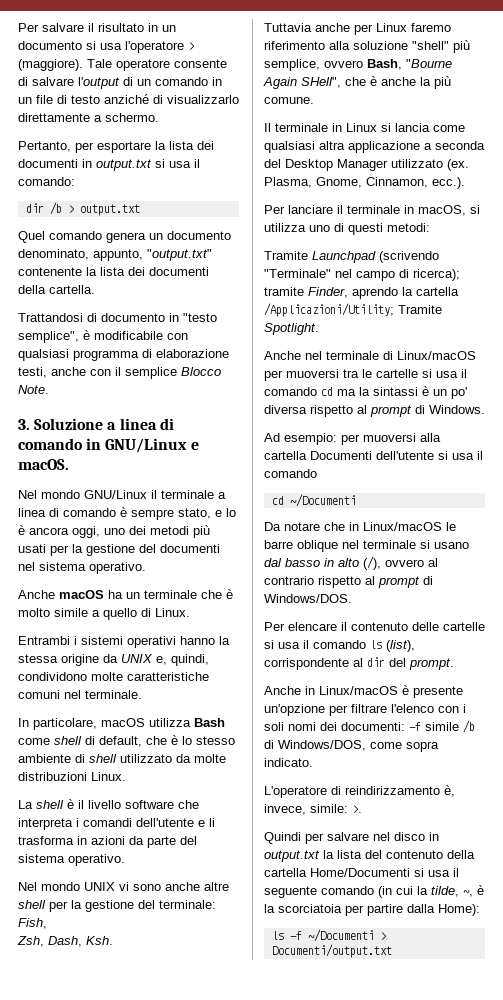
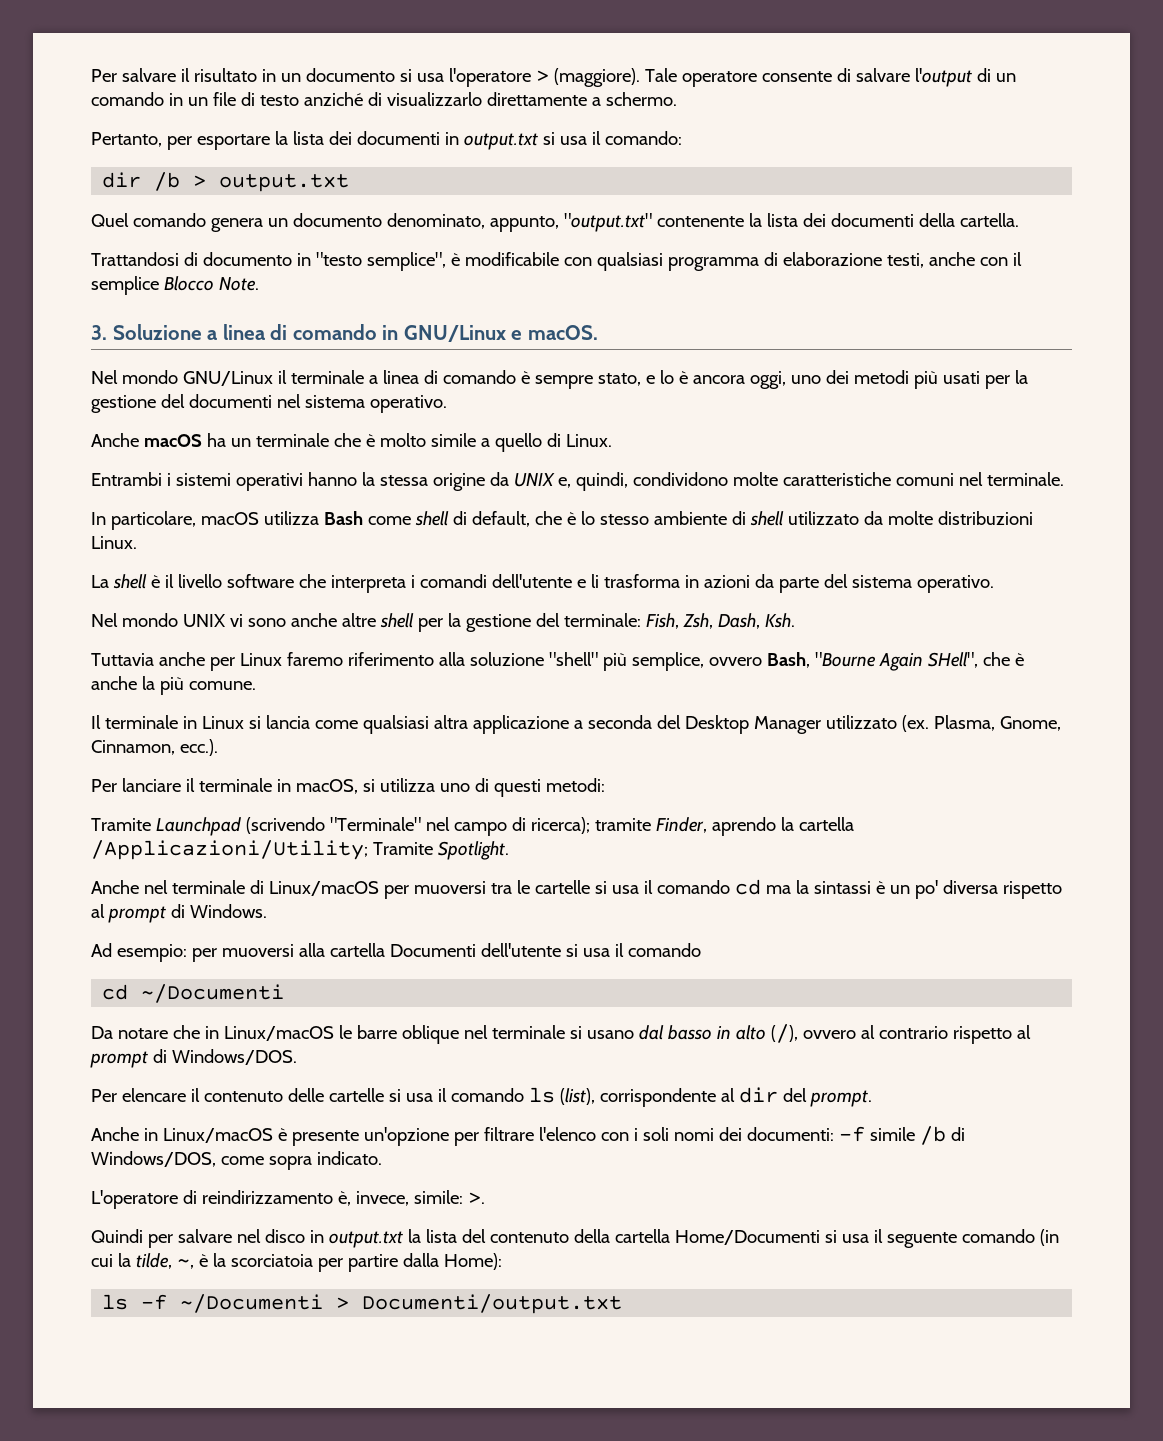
- Nel mondo UNIX vi sono anche altre shell per la gestione del terminale: Fish,
- Zsh, Dash, Ksh.
+ Nel mondo UNIX vi sono anche altre shell per la gestione del terminale: Fish, Zsh, Dash, Ksh.

